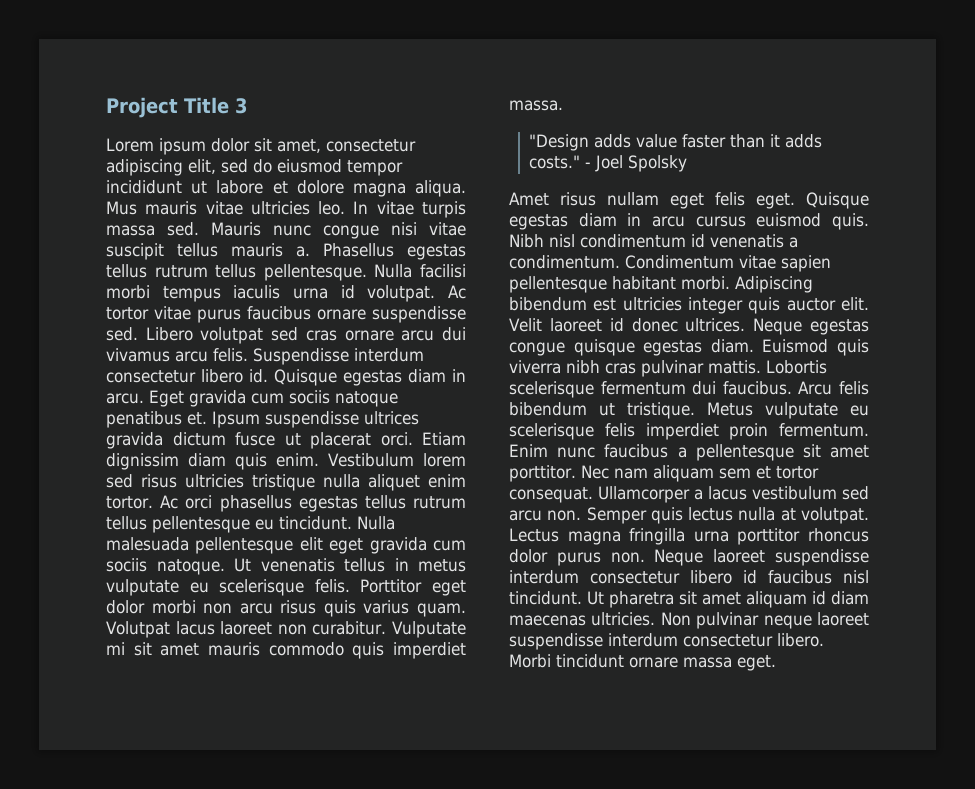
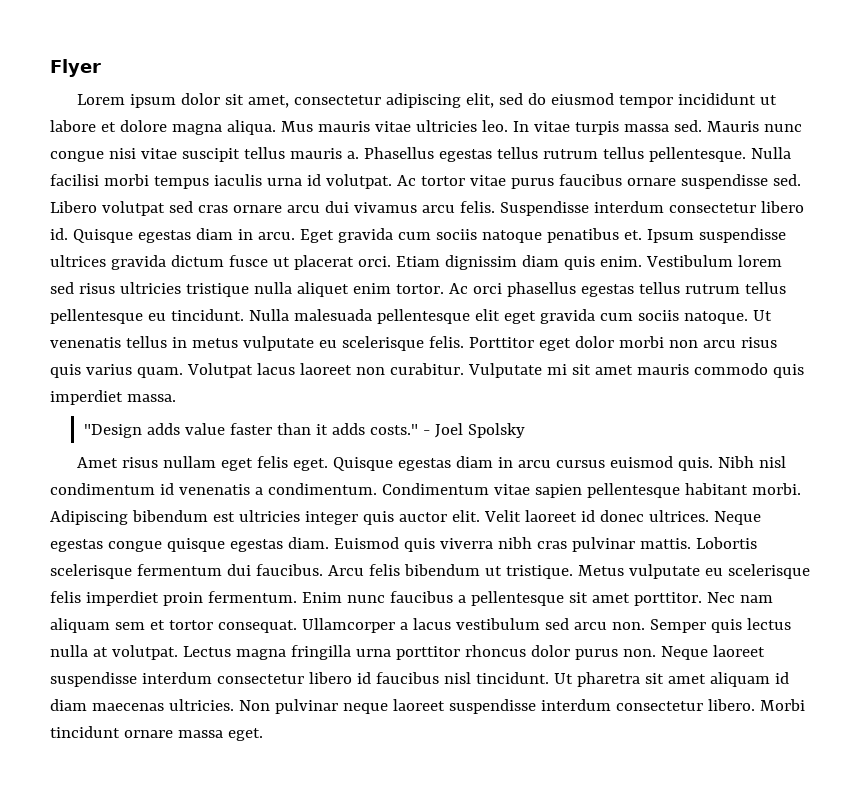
- Project Title 3
+ Flyer

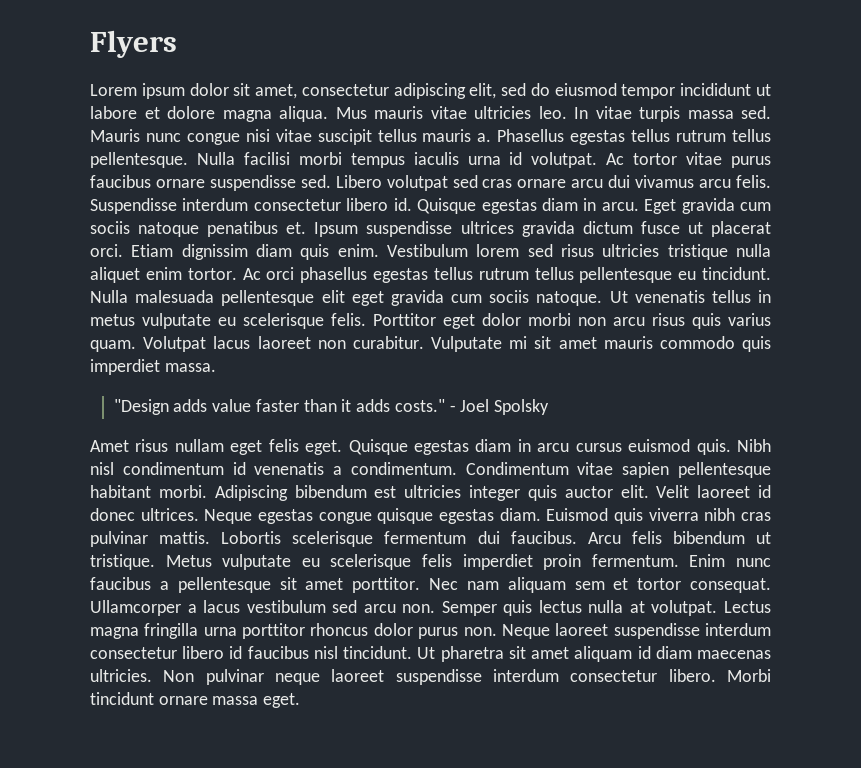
- Flyer
+ Flyers

